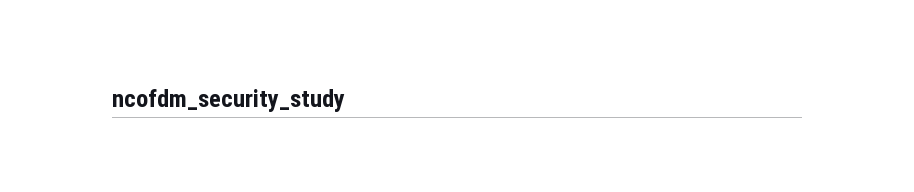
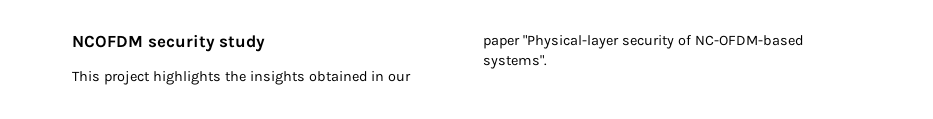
- ncofdm_security_study
+ NCOFDM security study
+ This project highlights the insights obtained in our paper "Physical-layer security of NC-OFDM-based systems".

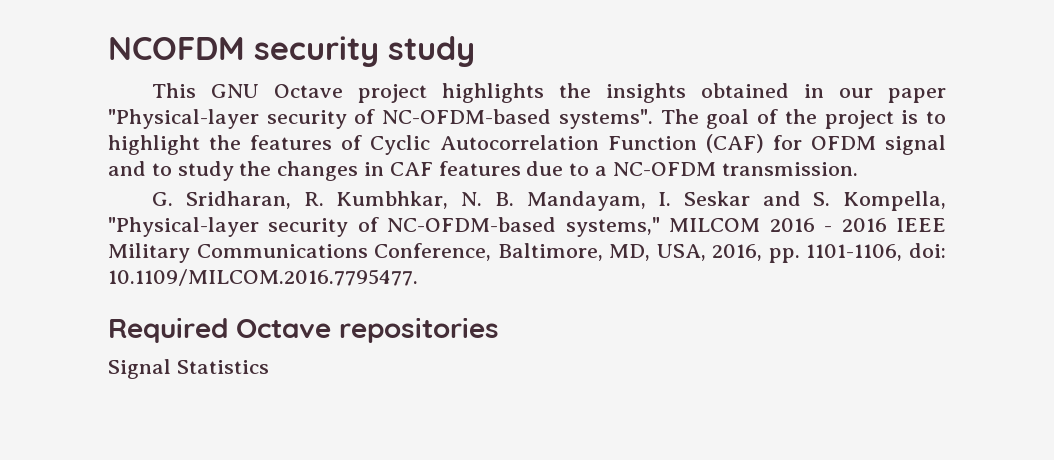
- This project highlights the insights obtained in our paper "Physical-layer security of NC-OFDM-based systems".
+ This GNU Octave project highlights the insights obtained in our paper "Physical-layer security of NC-OFDM-based systems".
+ The goal of the project is to highlight the features of Cyclic Autocorrelation Function (CAF) for OFDM signal and to study the changes in CAF features due to a NC-OFDM transmission.
+ G. Sridharan, R. Kumbhkar, N. B. Mandayam, I. Seskar and S. Kompella, "Physical-layer security of NC-OFDM-based systems," MILCOM 2016 - 2016 IEEE Military Communications Conference, Baltimore, MD, USA, 2016, pp. 1101-1106, doi: 10.1109/MILCOM.2016.7795477.
+ Required Octave repositories
+ Signal Statistics

